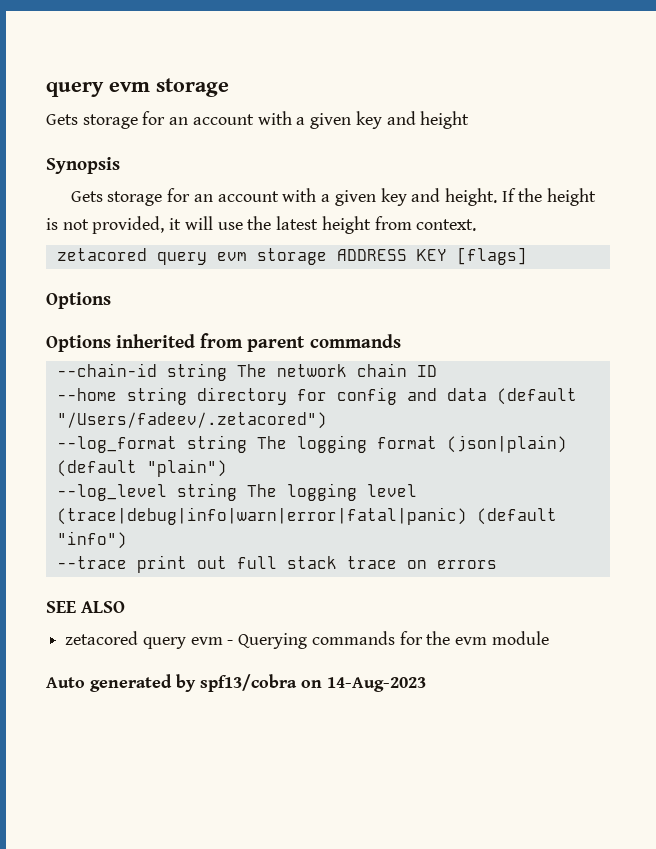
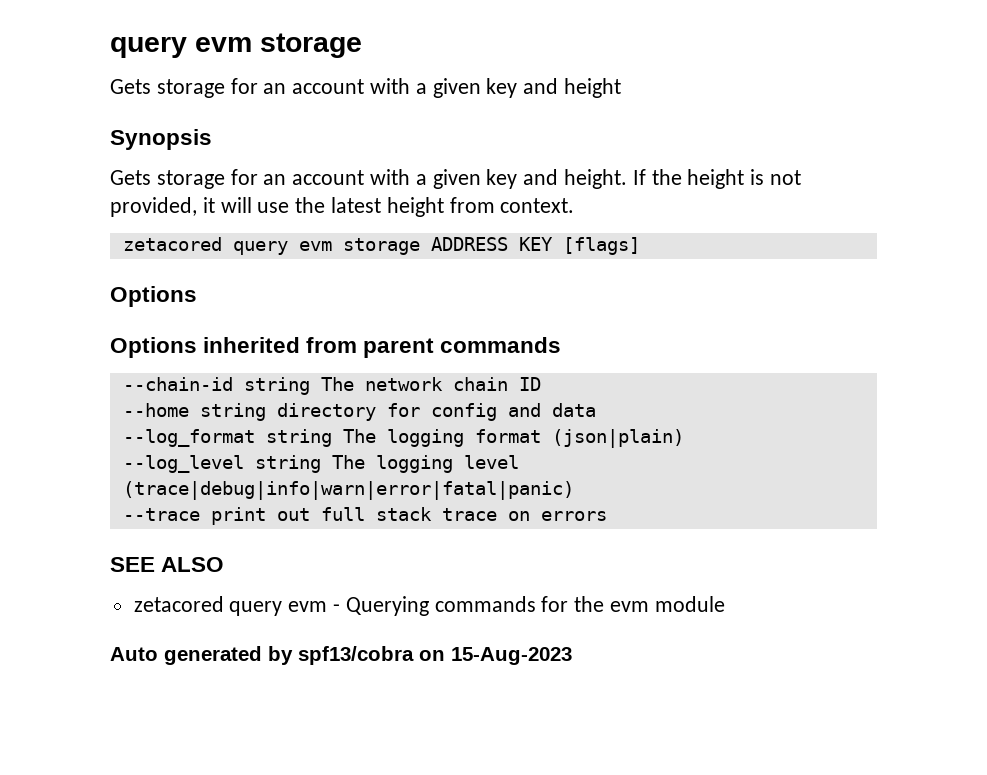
- --home string directory for config and data (default "/Users/fadeev/.zetacored")
+ --home string directory for config and data
- --log_format string The logging format (json|plain) (default "plain")
+ --log_format string The logging format (json|plain)
- --log_level string The logging level (trace|debug|info|warn|error|fatal|panic) (default "info")
+ --log_level string The logging level (trace|debug|info|warn|error|fatal|panic)
- Auto generated by spf13/cobra on 14-Aug-2023
+ Auto generated by spf13/cobra on 15-Aug-2023

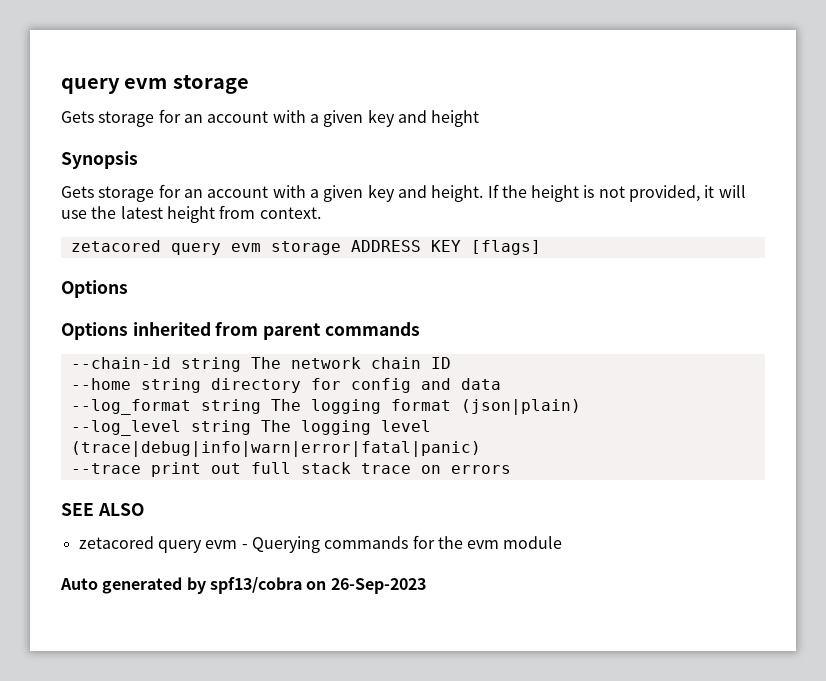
- Auto generated by spf13/cobra on 15-Aug-2023
+ Auto generated by spf13/cobra on 26-Sep-2023

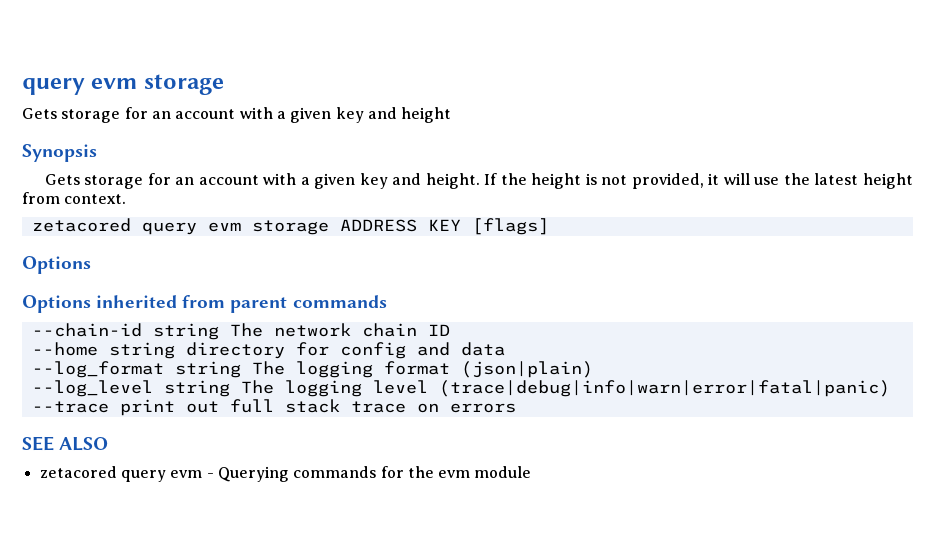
- Auto generated by spf13/cobra on 26-Sep-2023

